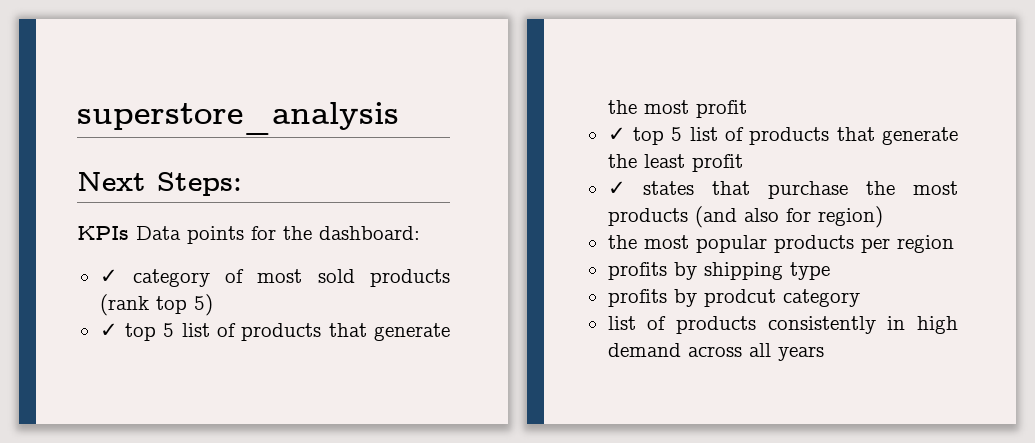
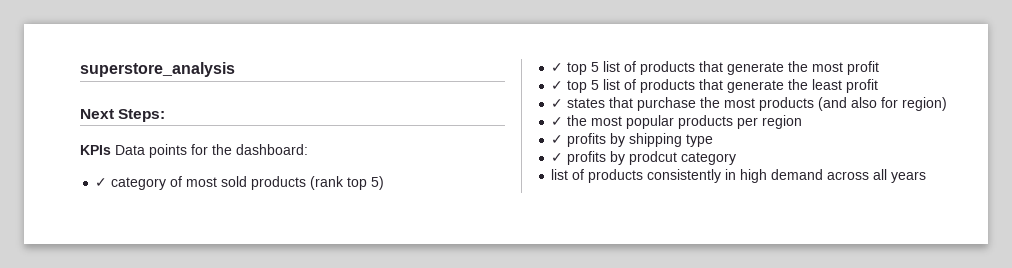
- the most popular products per region
+ ✓ the most popular products per region
- profits by shipping type
+ ✓ profits by shipping type
- profits by prodcut category
+ ✓ profits by prodcut category

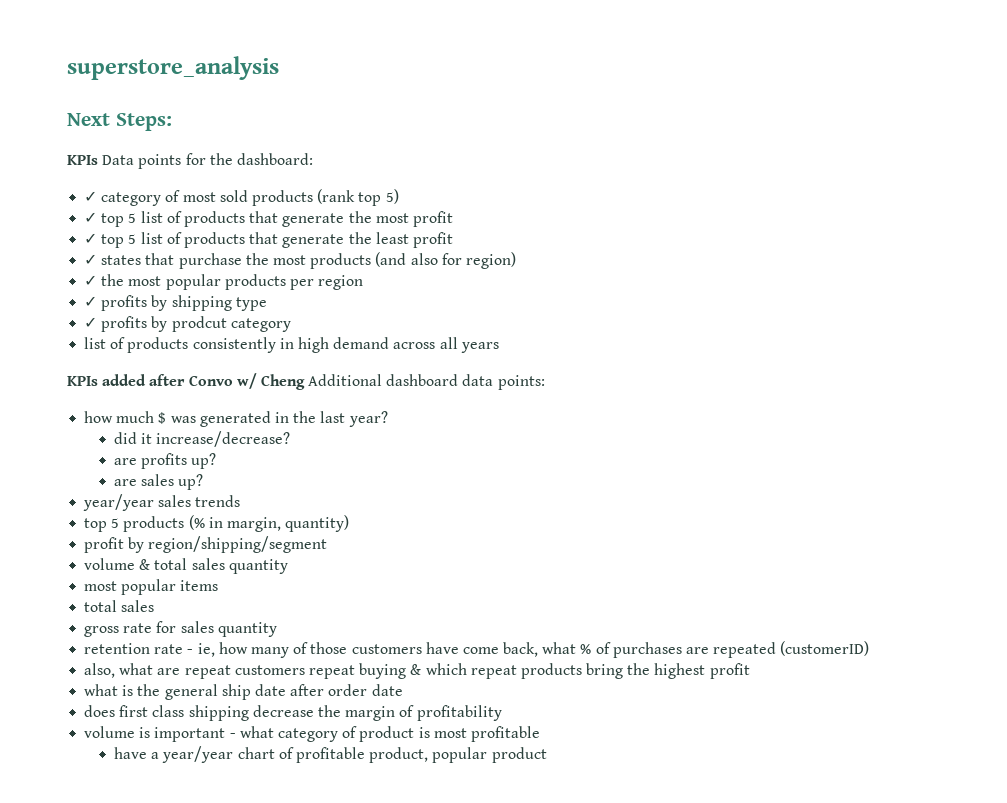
+ KPIs added after Convo w/ Cheng Additional dashboard data points:
+ how much $ was generated in the last year?
+ did it increase/decrease?
+ are profits up?
+ are sales up?
+ year/year sales trends
+ top 5 products (% in margin, quantity)
+ profit by region/shipping/segment
+ volume & total sales quantity
+ most popular items
+ total sales
+ gross rate for sales quantity
+ retention rate - ie, how many of those customers have come back, what % of purchases are repeated (customerID)
+ also, what are repeat customers repeat buying & which repeat products bring the highest profit
+ what is the general ship date after order date
+ does first class shipping decrease the margin of profitability
+ volume is important - what category of product is most profitable
+ have a year/year chart of profitable product, popular product

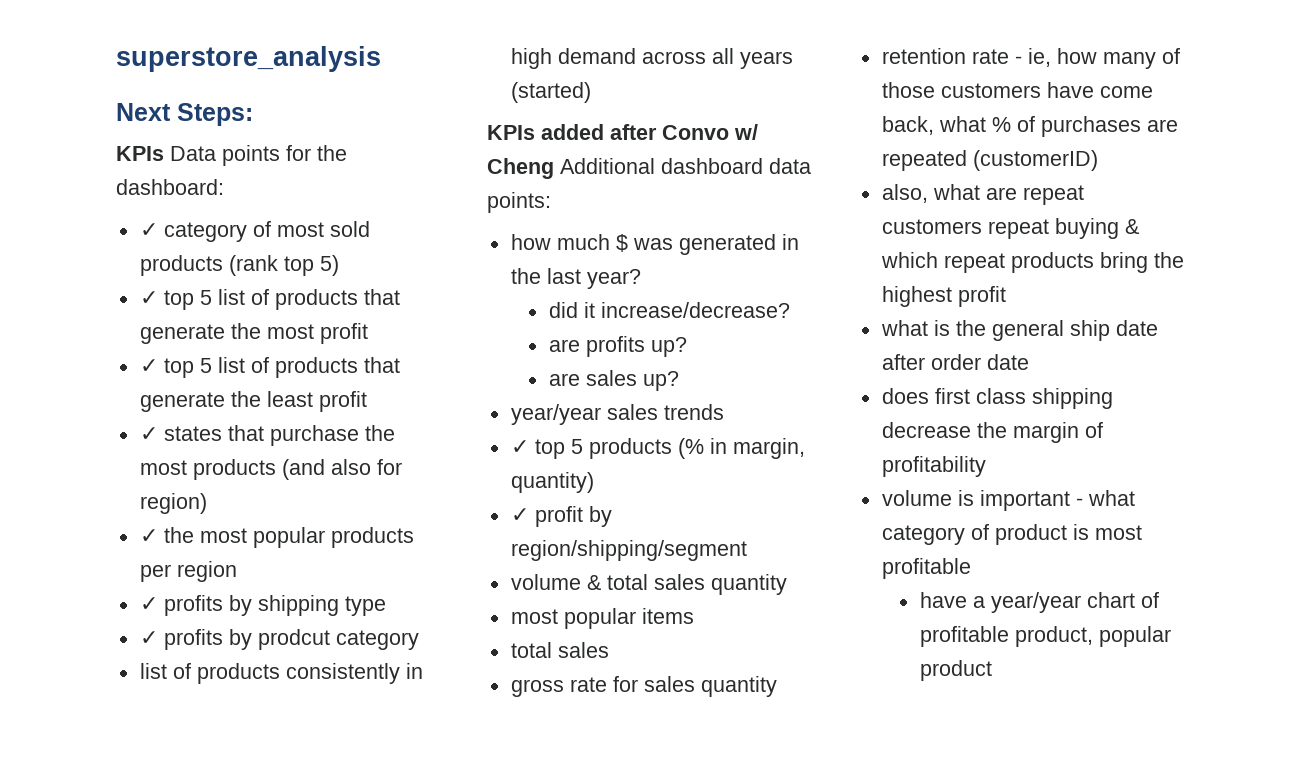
- list of products consistently in high demand across all years
+ list of products consistently in high demand across all years (started)
- top 5 products (% in margin, quantity)
+ ✓ top 5 products (% in margin, quantity)
- profit by region/shipping/segment
+ ✓ profit by region/shipping/segment

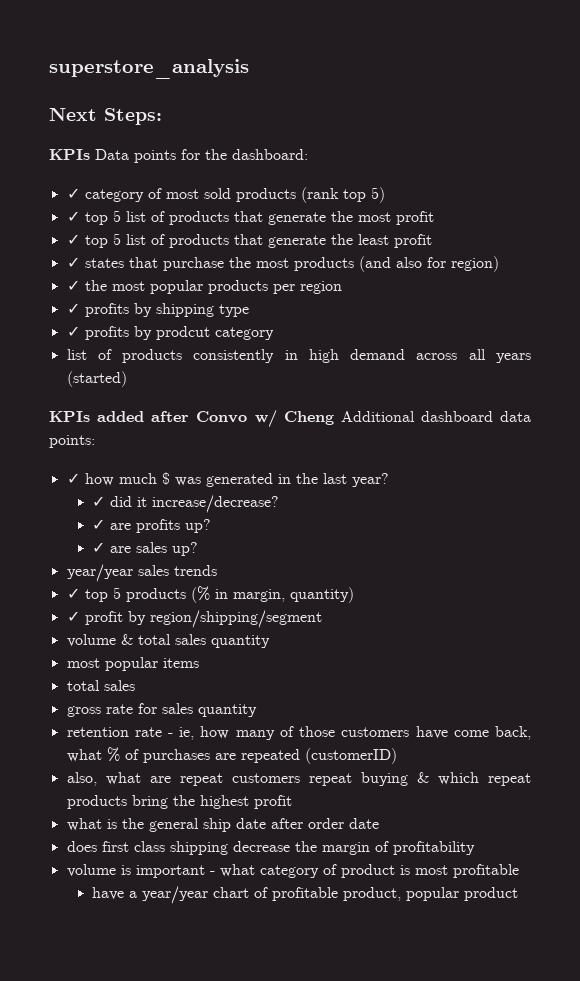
- how much $ was generated in the last year?
+ ✓ how much $ was generated in the last year?
- did it increase/decrease?
+ ✓ did it increase/decrease?
- are profits up?
+ ✓ are profits up?
- are sales up?
+ ✓ are sales up?

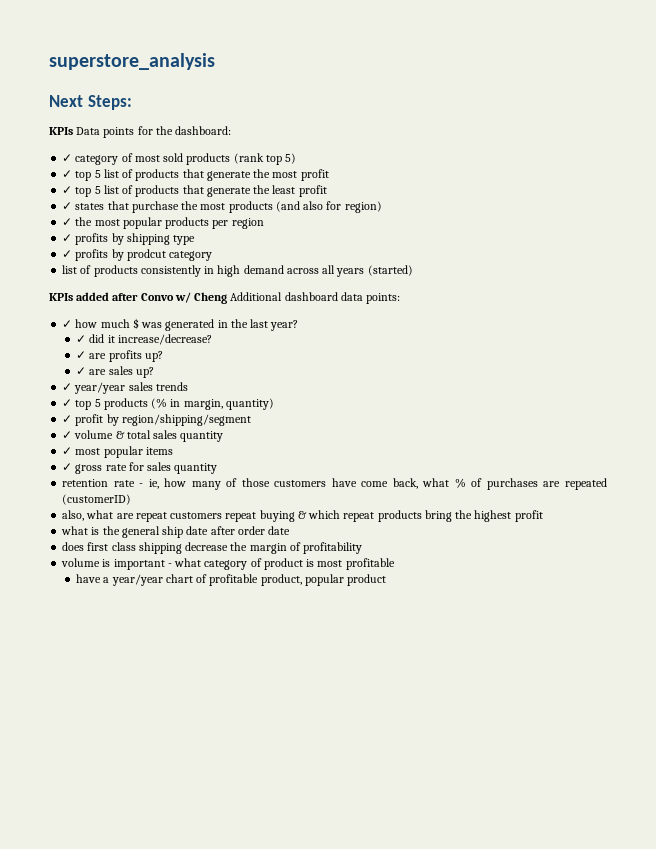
- year/year sales trends
+ ✓ year/year sales trends
- volume & total sales quantity
+ ✓ volume & total sales quantity
- most popular items
- total sales
- gross rate for sales quantity
+ ✓ most popular items
+ ✓ gross rate for sales quantity

